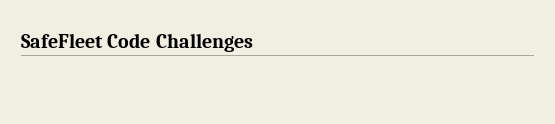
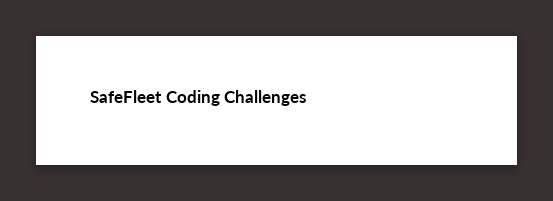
- SafeFleet Code Challenges
+ SafeFleet Coding Challenges

